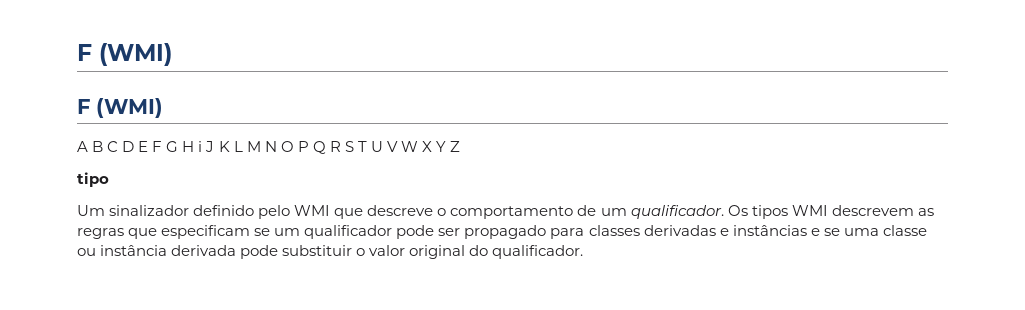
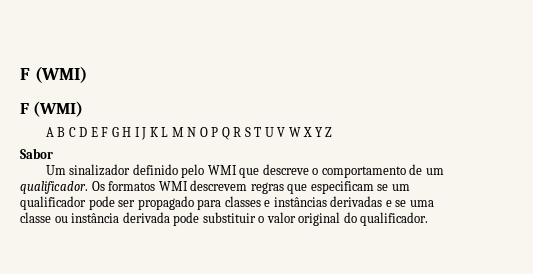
- A B C D E F G H i J K L M N O P Q R S T U V W X Y Z
+ A B C D E F G H I J K L M N O P Q R S T U V W X Y Z
- tipo
+ Sabor
- Os tipos WMI descrevem as regras que especificam se um qualificador pode ser propagado para classes derivadas e instâncias e se uma classe ou instância derivada pode substituir o valor original do qualificador.
+ Os formatos WMI descrevem regras que especificam se um qualificador pode ser propagado para classes e instâncias derivadas e se uma classe ou instância derivada pode substituir o valor original do qualificador.

